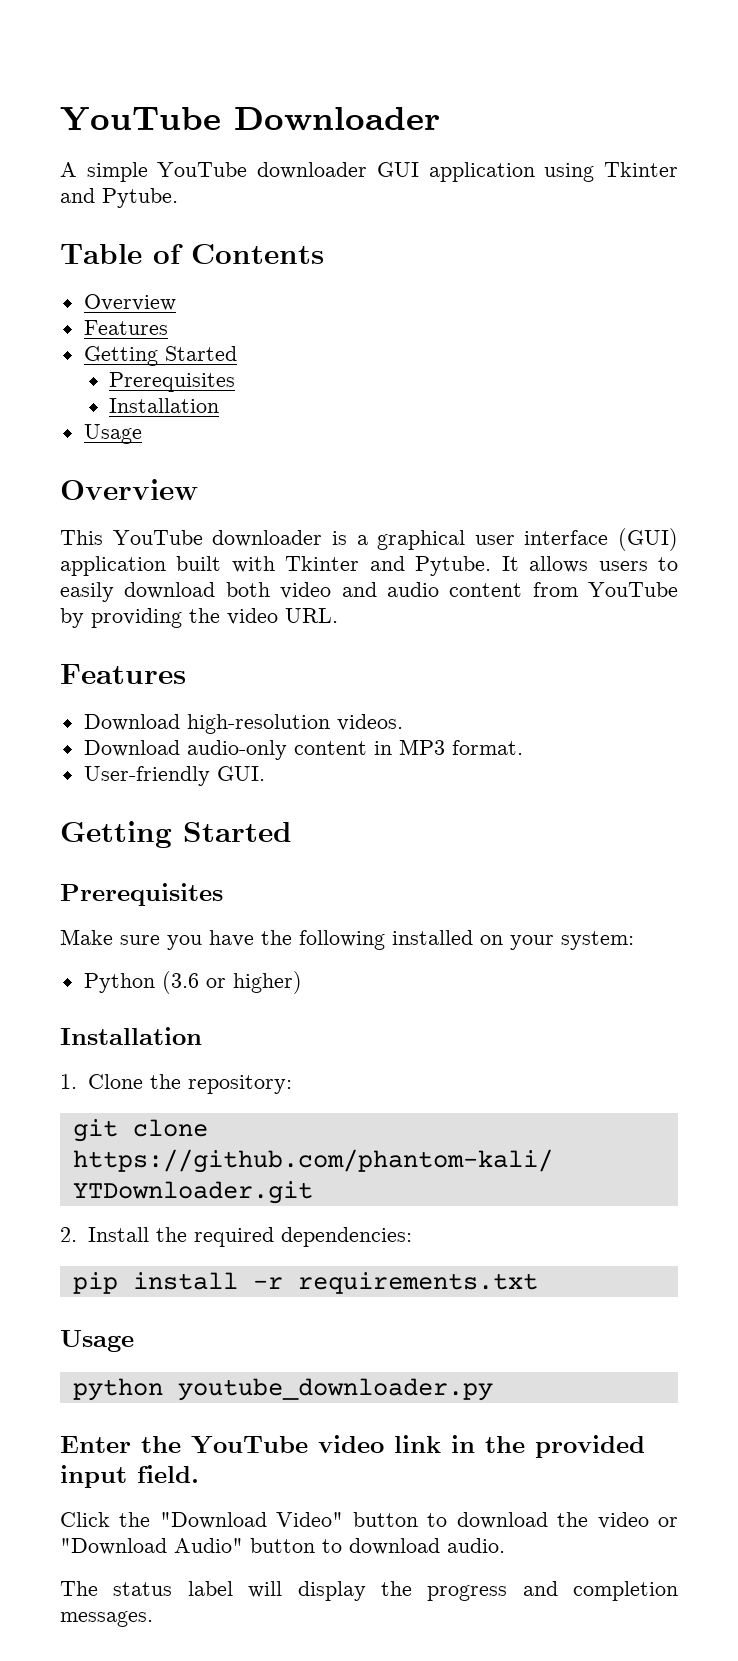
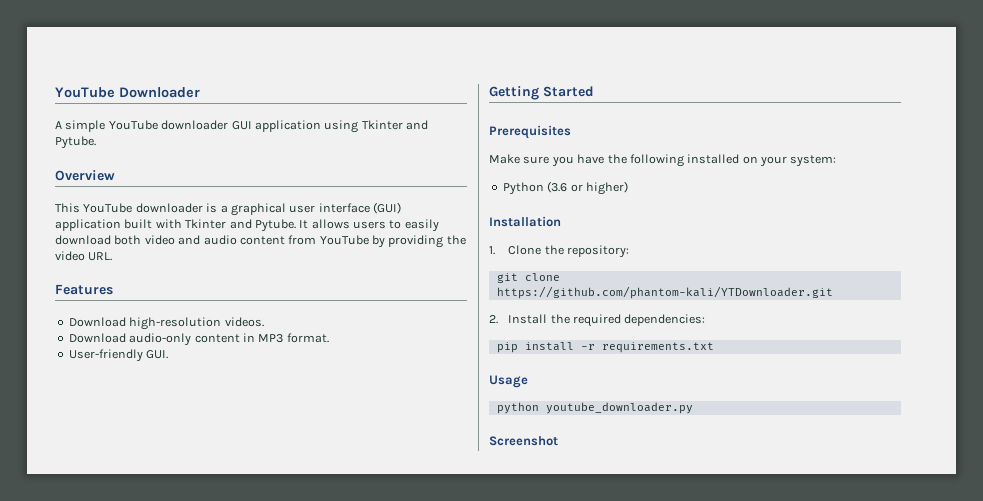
- Table of Contents
- Overview
- Features
- Getting Started
- Prerequisites
- Installation
- Usage
- Enter the YouTube video link in the provided input field.
- Click the "Download Video" button to download the video or "Download Audio" button to download audio.
- The status label will display the progress and completion messages.
+ Screenshot

